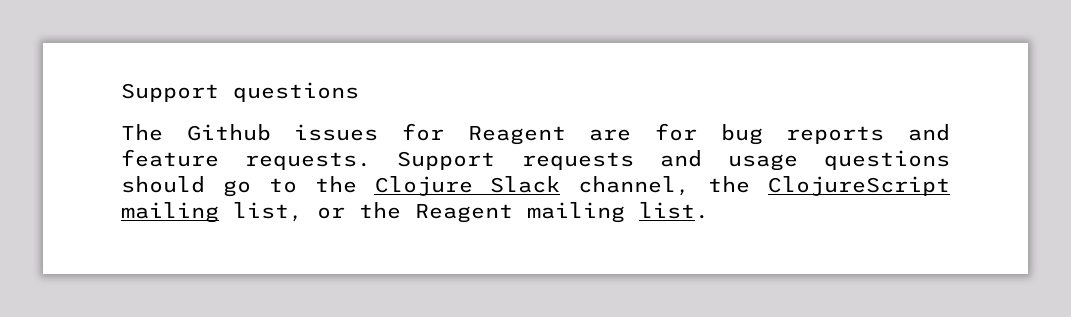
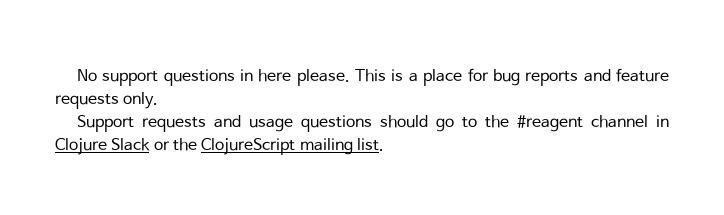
- Support questions
- The Github issues for Reagent are for bug reports and feature requests. Support requests and usage questions should go to the Clojure Slack channel, the ClojureScript mailing list, or the Reagent mailing list.
+ No support questions in here please. This is a place for bug reports and feature requests only.
+ Support requests and usage questions should go to the #reagent channel in Clojure Slack or the ClojureScript mailing list.

